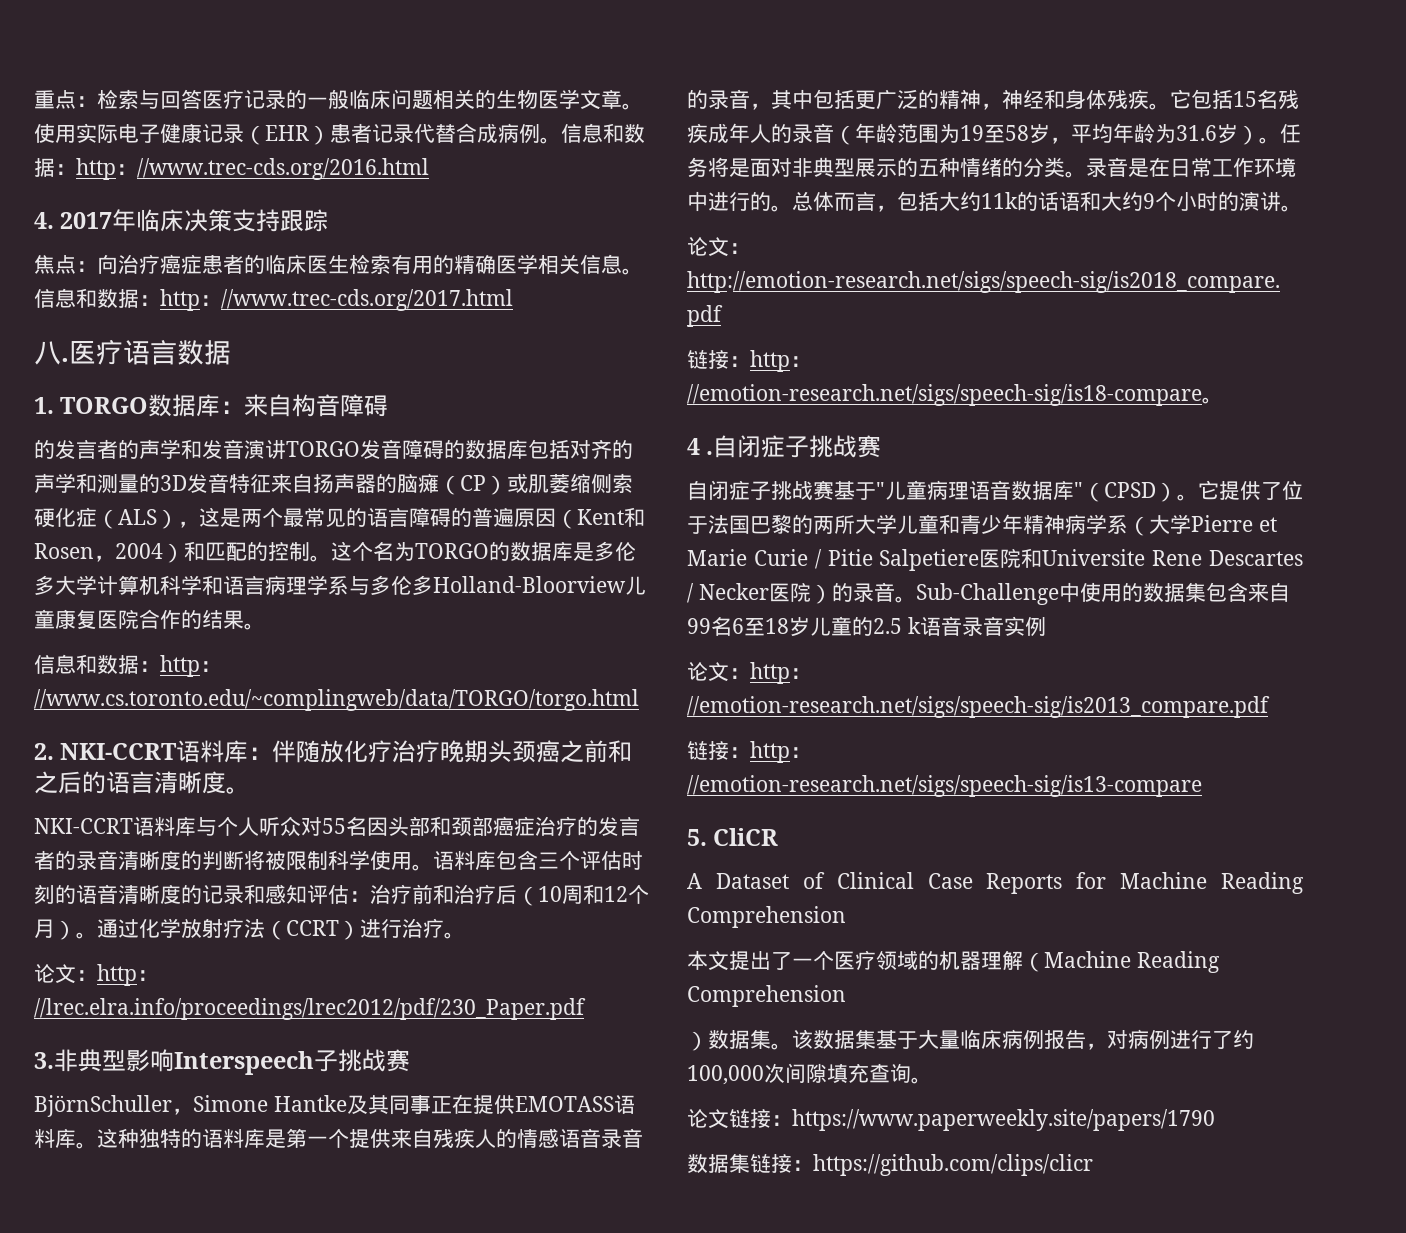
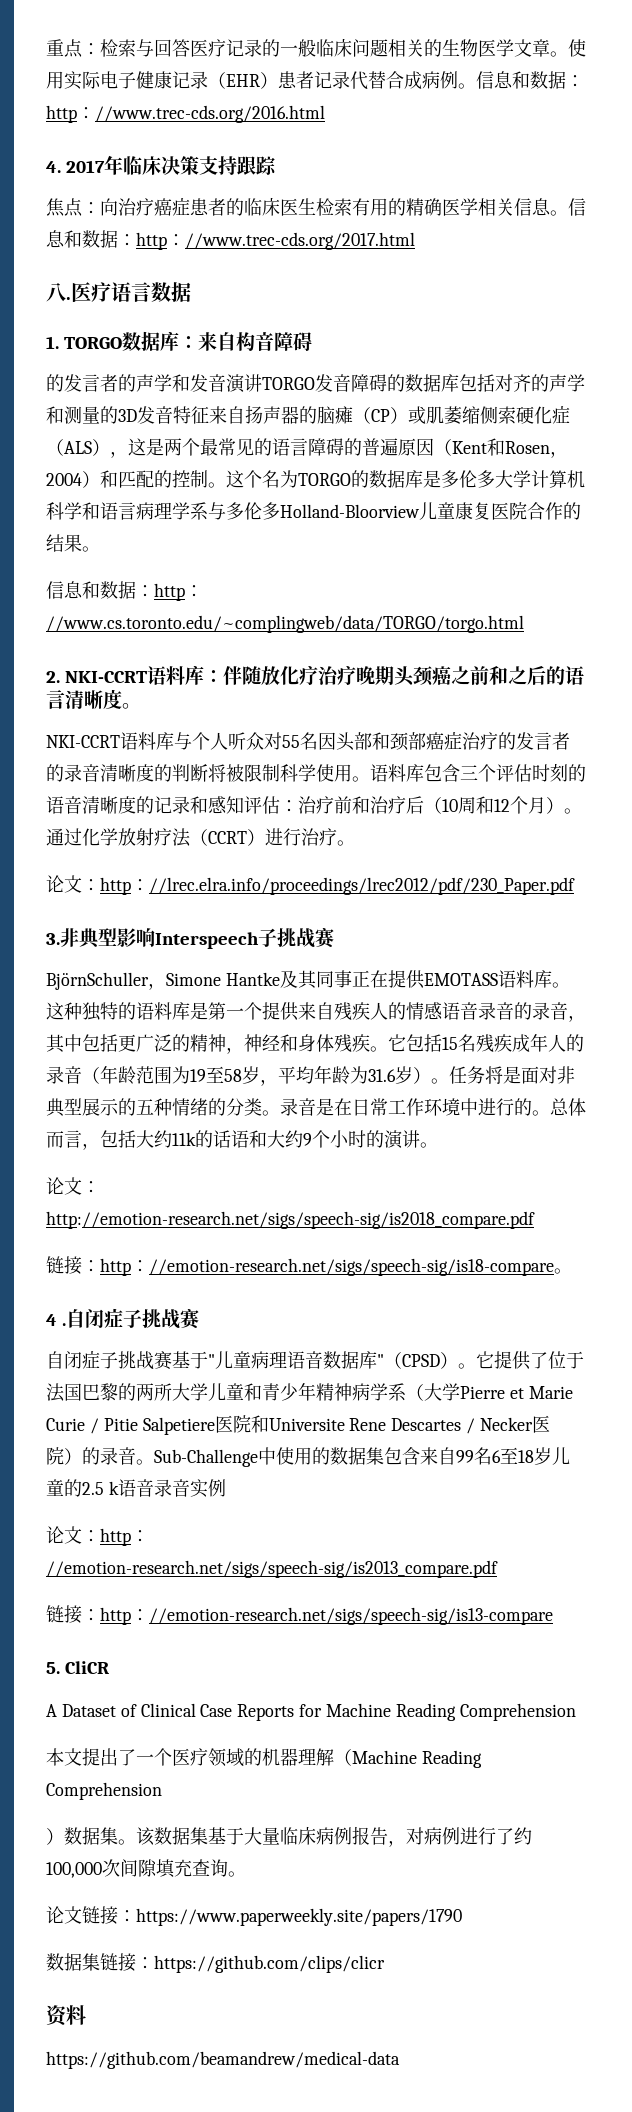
+ 资料
+ https://github.com/beamandrew/medical-data

